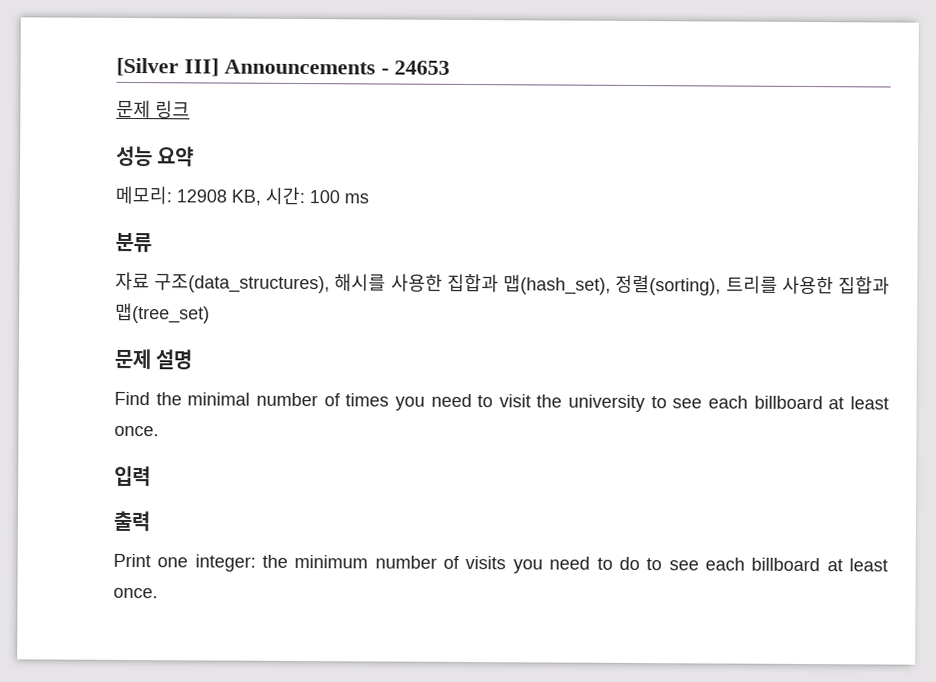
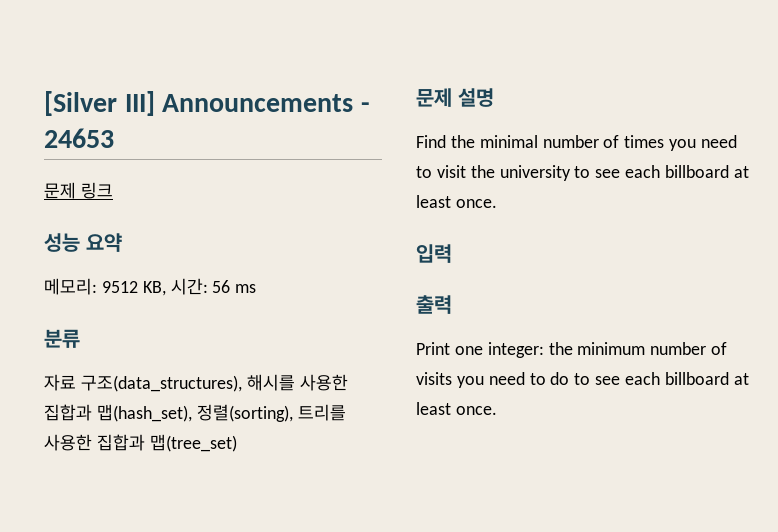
- 메모리: 12908 KB, 시간: 100 ms
+ 메모리: 9512 KB, 시간: 56 ms

